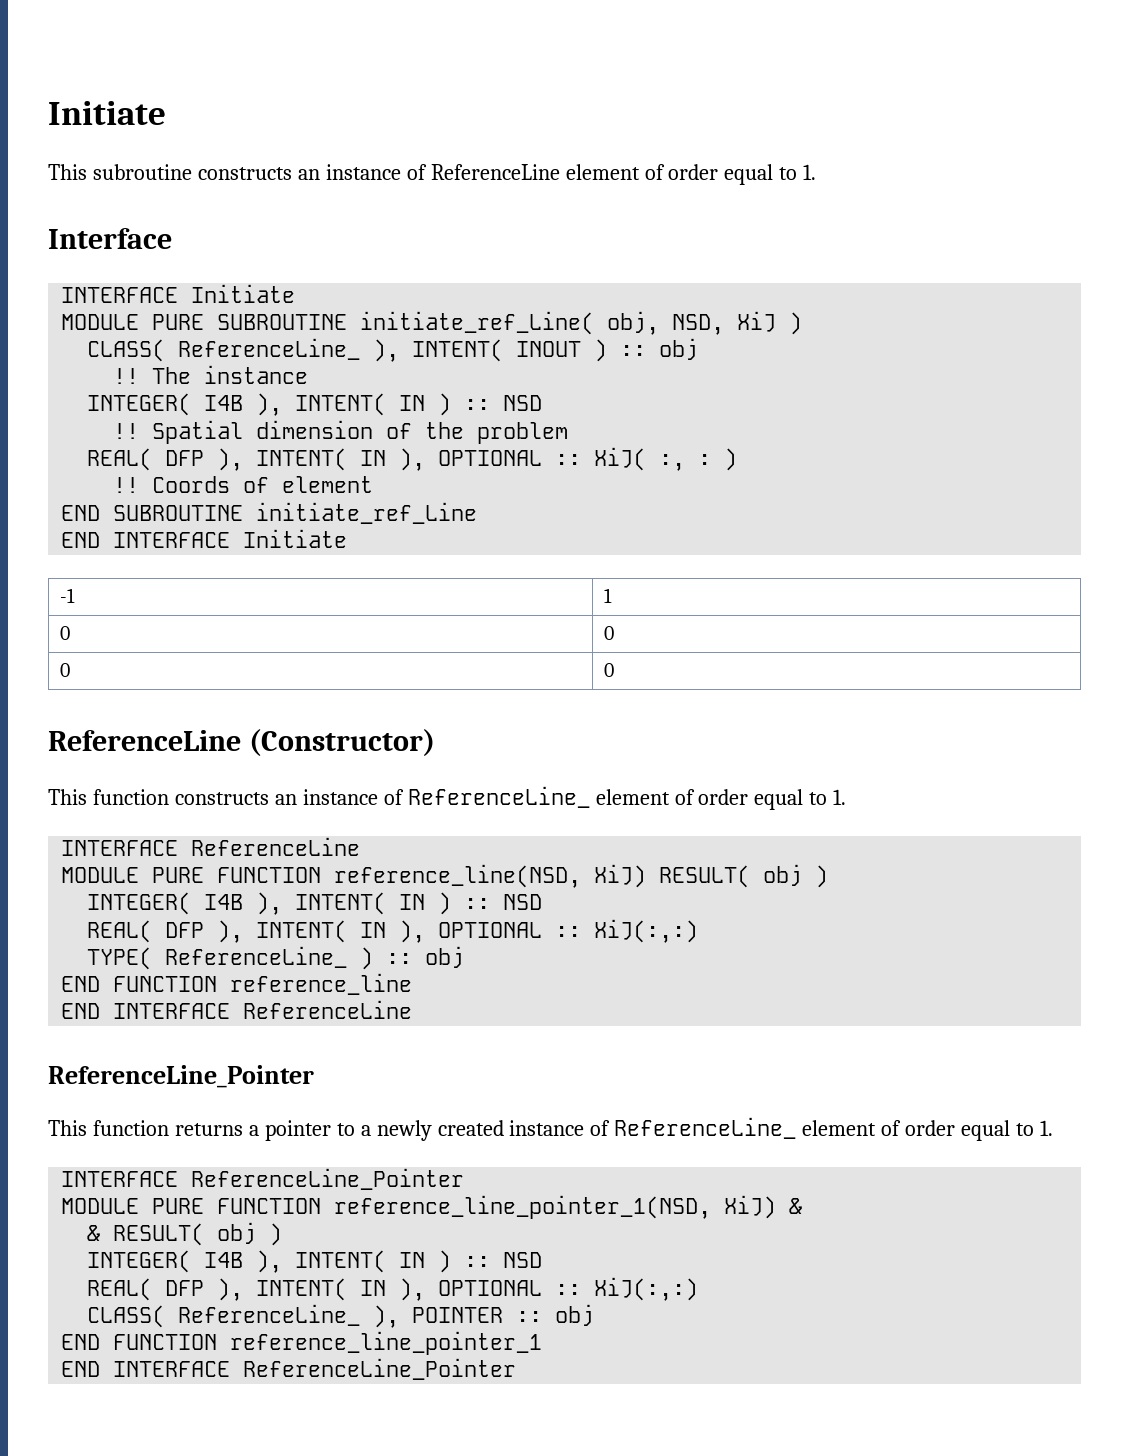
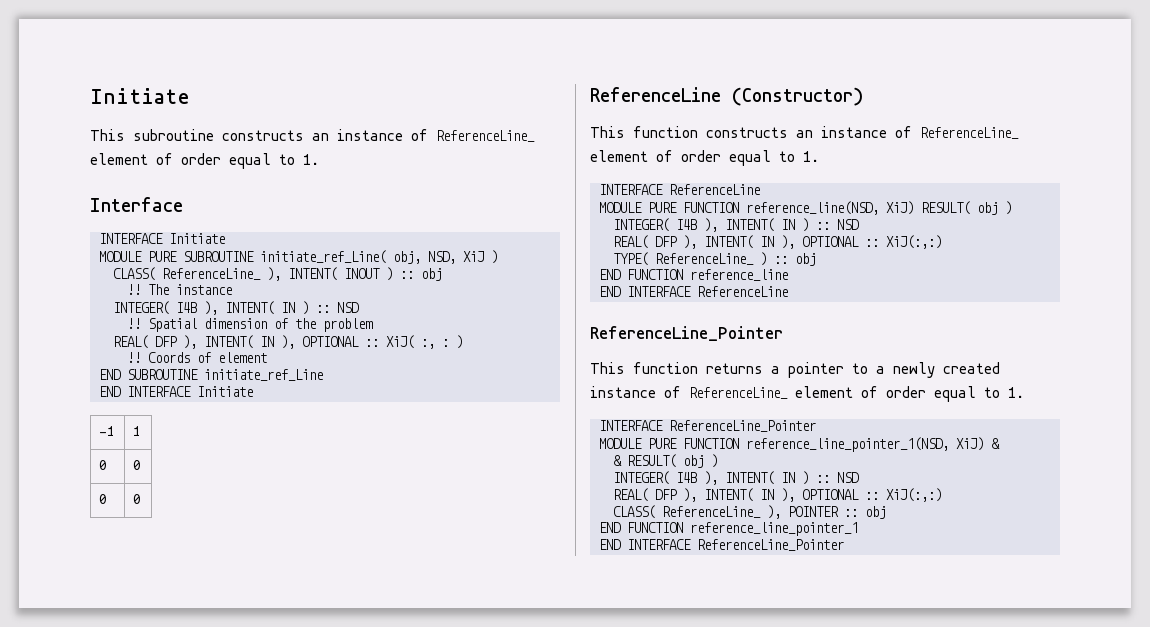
- This subroutine constructs an instance of ReferenceLine element of order equal to 1.
+ This subroutine constructs an instance of ReferenceLine_ element of order equal to 1.

